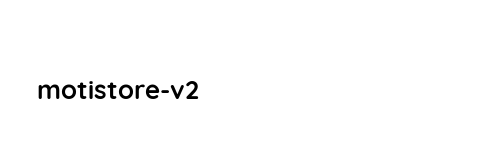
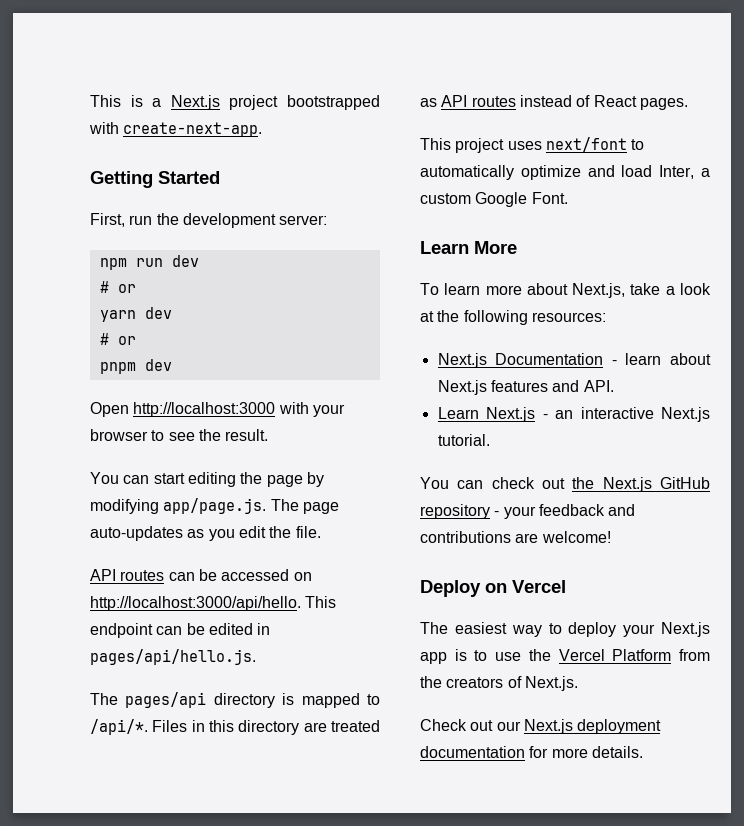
- motistore-v2
+ This is a Next.js project bootstrapped with create-next-app.
+ Getting Started
+ First, run the development server:
+ npm run dev
+ # or
+ yarn dev
+ # or
+ pnpm dev
+ Open http://localhost:3000 with your browser to see the result.
+ You can start editing the page by modifying app/page.js. The page auto-updates as you edit the file.
+ API routes can be accessed on http://localhost:3000/api/hello. This endpoint can be edited in pages/api/hello.js.
+ The pages/api directory is mapped to /api/*. Files in this directory are treated as API routes instead of React pages.
+ This project uses next/font to automatically optimize and load Inter, a custom Google Font.
+ Learn More
+ To learn more about Next.js, take a look at the following resources:
+ Next.js Documentation - learn about Next.js features and API.
+ Learn Next.js - an interactive Next.js tutorial.
+ You can check out the Next.js GitHub repository - your feedback and contributions are welcome!
+ Deploy on Vercel
+ The easiest way to deploy your Next.js app is to use the Vercel Platform from the creators of Next.js.
+ Check out our Next.js deployment documentation for more details.

